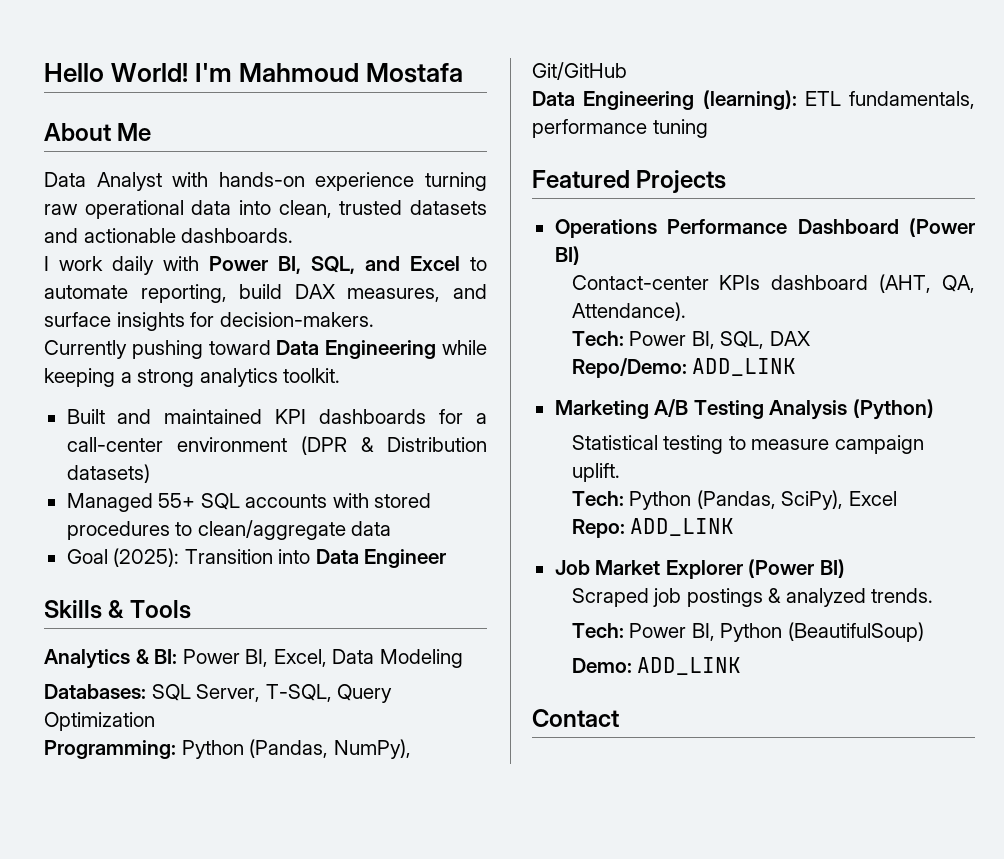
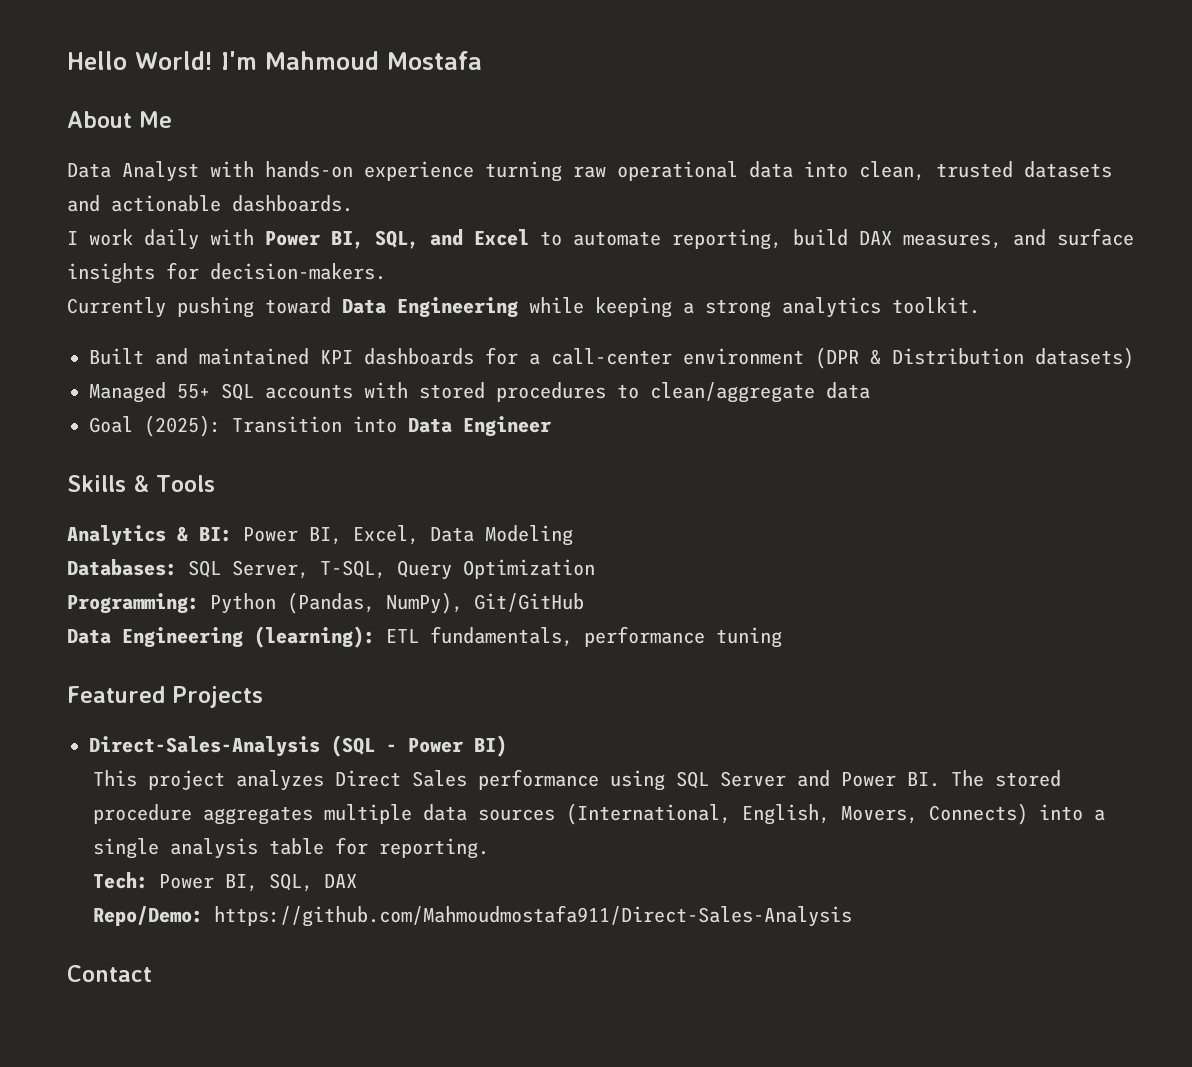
- Operations Performance Dashboard (Power BI)
- Contact-center KPIs dashboard (AHT, QA, Attendance).
+ Direct-Sales-Analysis (SQL - Power BI)
+ This project analyzes Direct Sales performance using SQL Server and Power BI. The stored procedure aggregates multiple data sources (International, English, Movers, Connects) into a single analysis table for reporting.
- Repo/Demo: ADD_LINK
- Marketing A/B Testing Analysis (Python)
- Statistical testing to measure campaign uplift.
- Tech: Python (Pandas, SciPy), Excel
- Repo: ADD_LINK
- Job Market Explorer (Power BI)
- Scraped job postings & analyzed trends.
- Tech: Power BI, Python (BeautifulSoup)
- Demo: ADD_LINK
+ Repo/Demo: https://github.com/Mahmoudmostafa911/Direct-Sales-Analysis

